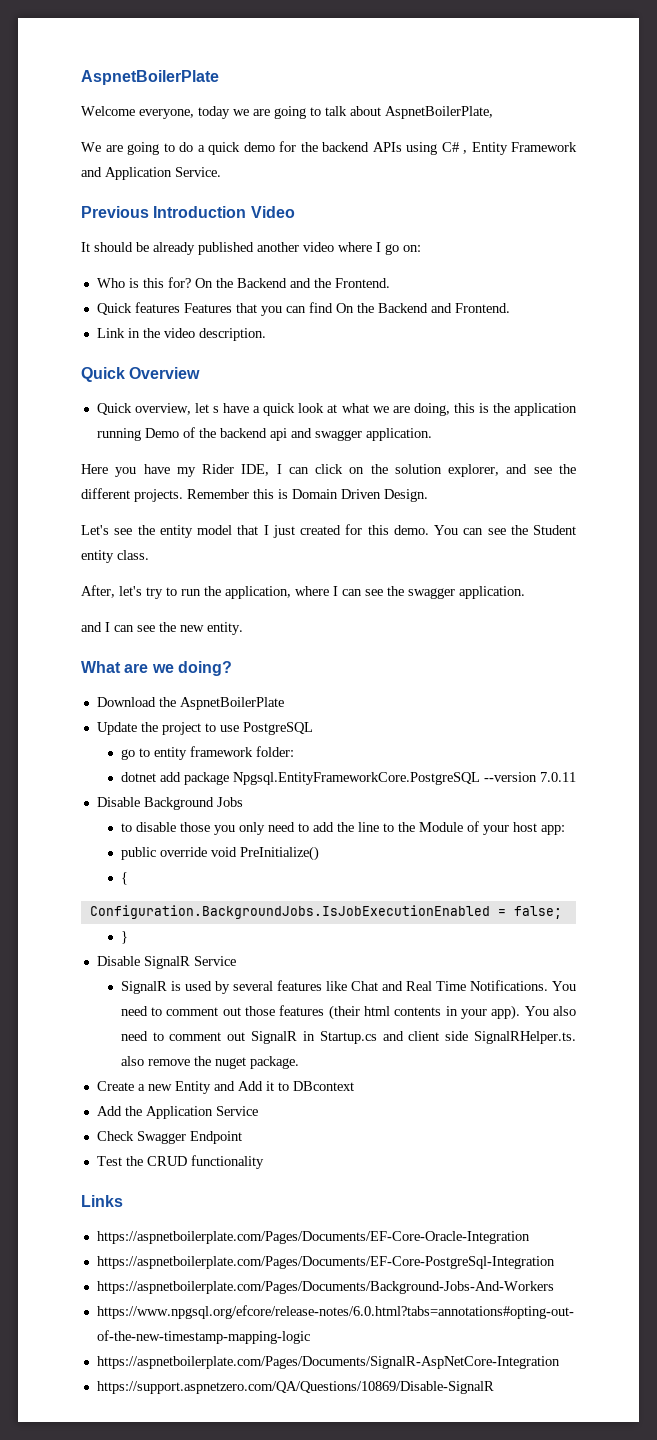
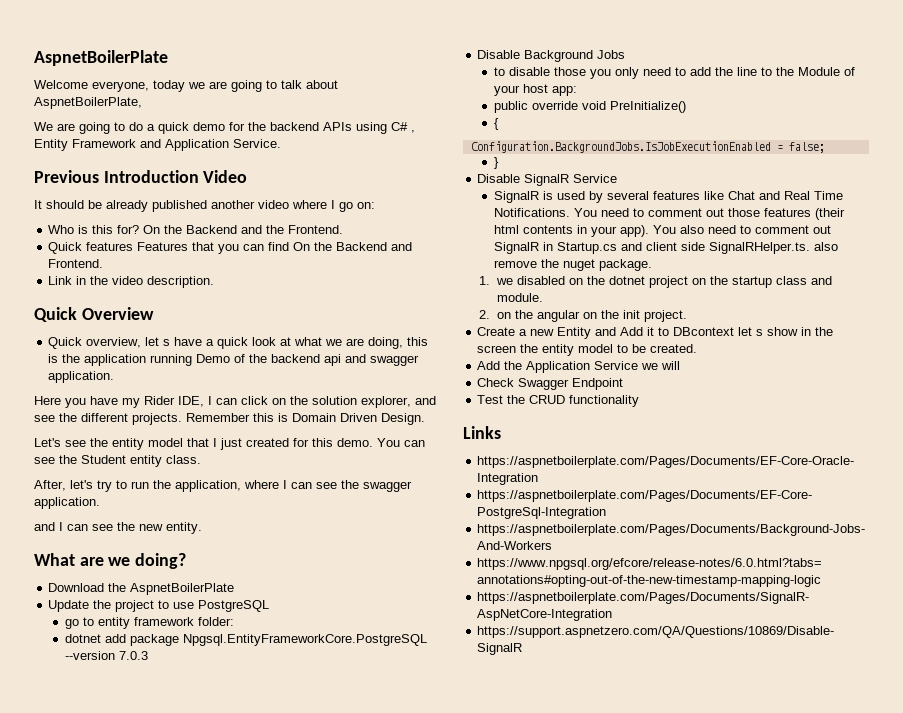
- dotnet add package Npgsql.EntityFrameworkCore.PostgreSQL --version 7.0.11
+ dotnet add package Npgsql.EntityFrameworkCore.PostgreSQL --version 7.0.3
+ 1. we disabled on the dotnet project on the startup class and module.
+ 2. on the angular on the init project.
- Create a new Entity and Add it to DBcontext
+ Create a new Entity and Add it to DBcontext let s show in the screen the entity model to be created.
- Add the Application Service
+ Add the Application Service we will

